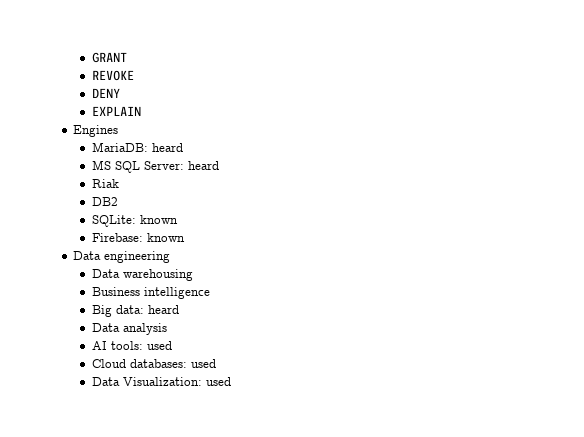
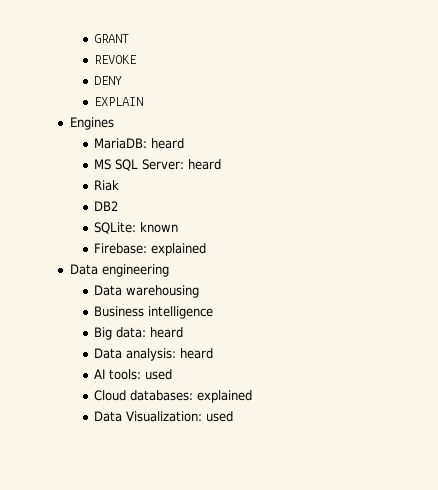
- Firebase: known
+ Firebase: explained
- Data analysis
+ Data analysis: heard
- Cloud databases: used
+ Cloud databases: explained

